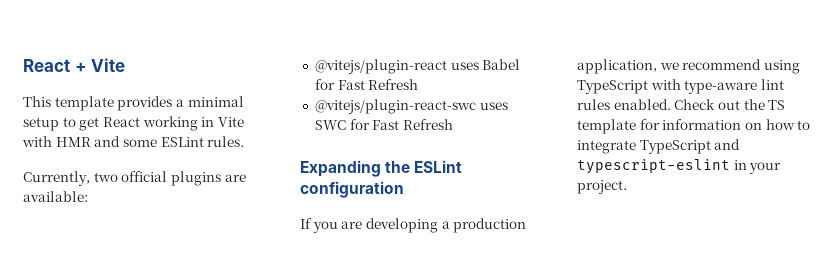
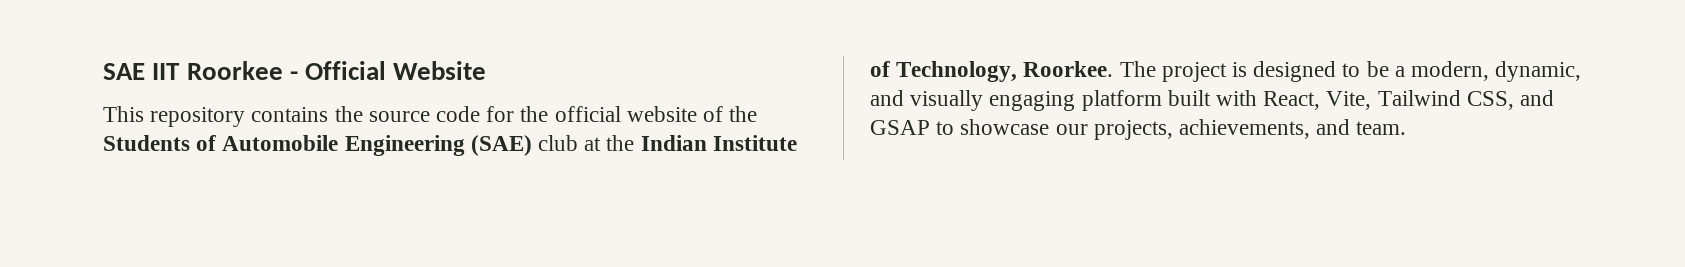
- React + Vite
- This template provides a minimal setup to get React working in Vite with HMR and some ESLint rules.
- Currently, two official plugins are available:
- @vitejs/plugin-react uses Babel for Fast Refresh
- @vitejs/plugin-react-swc uses SWC for Fast Refresh
- Expanding the ESLint configuration
- If you are developing a production application, we recommend using TypeScript with type-aware lint rules enabled. Check out the TS template for information on how to integrate TypeScript and typescript-eslint in your project.
+ SAE IIT Roorkee - Official Website
+ This repository contains the source code for the official website of the Students of Automobile Engineering (SAE) club at the Indian Institute of Technology, Roorkee. The project is designed to be a modern, dynamic, and visually engaging platform built with React, Vite, Tailwind CSS, and GSAP to showcase our projects, achievements, and team.

